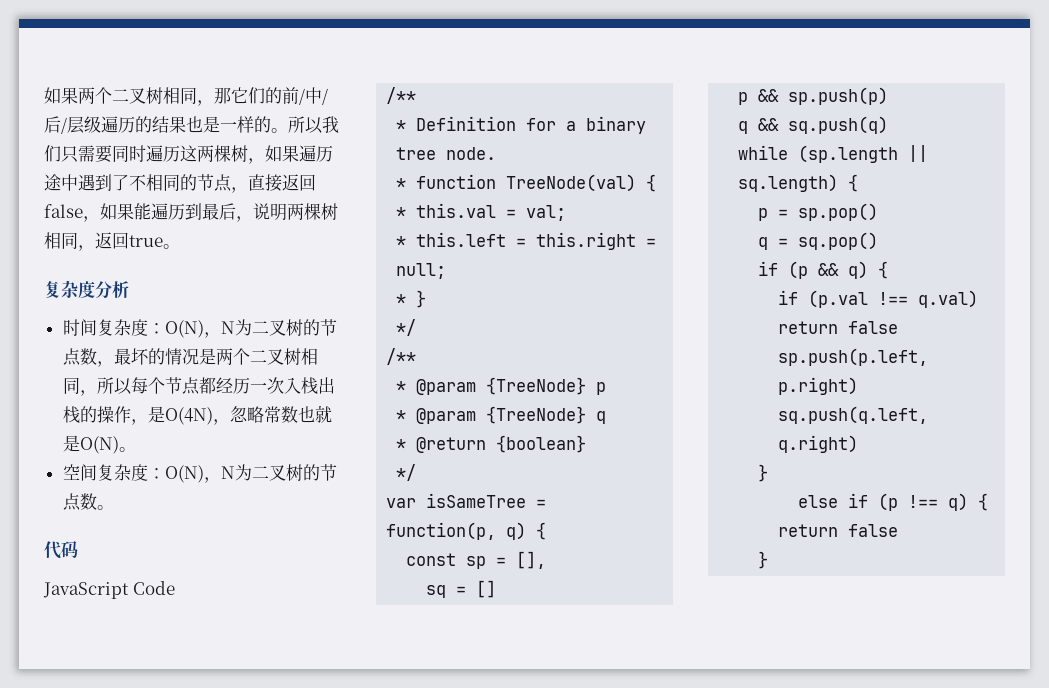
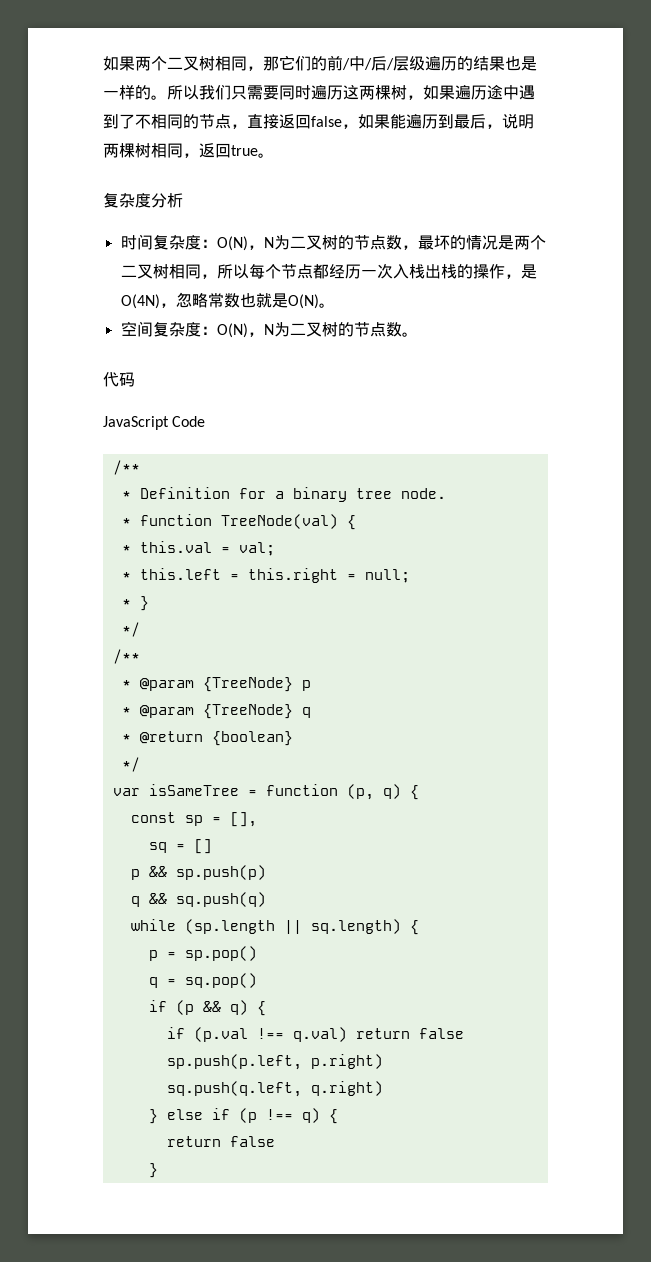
- var isSameTree = function(p, q) {
+ var isSameTree = function (p, q) {
  sq.push(q.left, q.right)
- }
- else if (p !== q) {
+ } else if (p !== q) {

